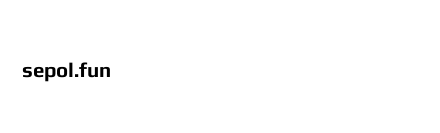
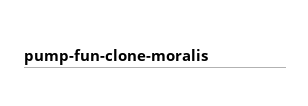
- sepol.fun
+ pump-fun-clone-moralis

